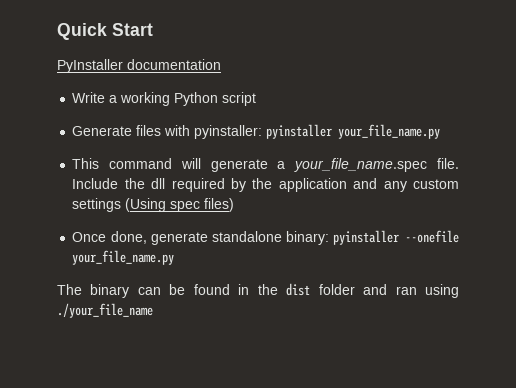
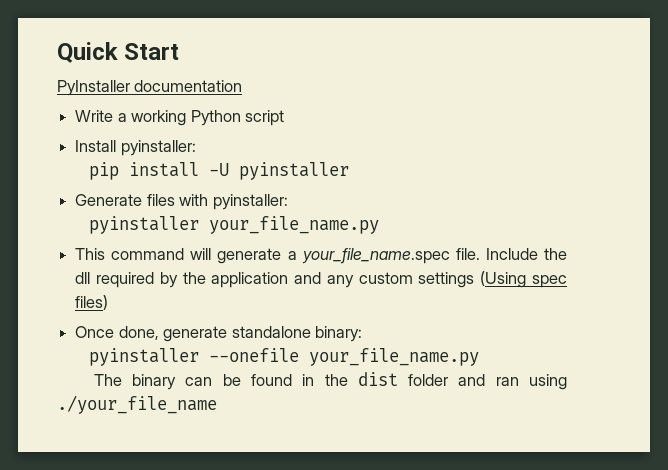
+ Install pyinstaller:
+ pip install -U pyinstaller
- Generate files with pyinstaller: pyinstaller your_file_name.py
+ Generate files with pyinstaller:
+ pyinstaller your_file_name.py
- Once done, generate standalone binary: pyinstaller --onefile your_file_name.py
+ Once done, generate standalone binary:
+ pyinstaller --onefile your_file_name.py

